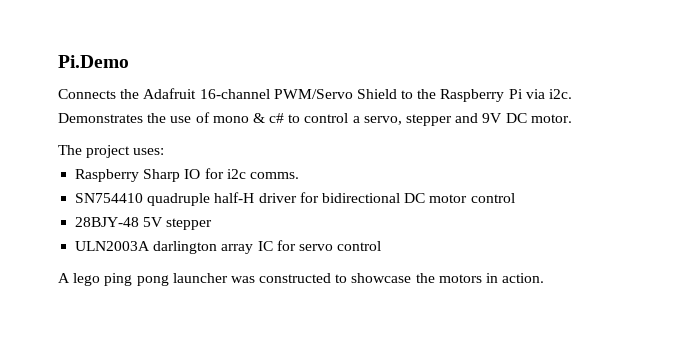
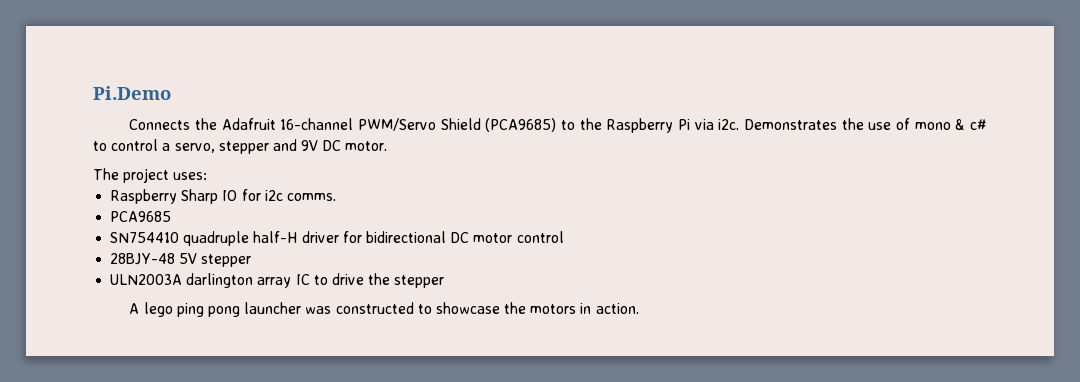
- Connects the Adafruit 16-channel PWM/Servo Shield to the Raspberry Pi via i2c.
+ Connects the Adafruit 16-channel PWM/Servo Shield (PCA9685) to the Raspberry Pi via i2c.
+ PCA9685
- ULN2003A darlington array IC for servo control
+ ULN2003A darlington array IC to drive the stepper

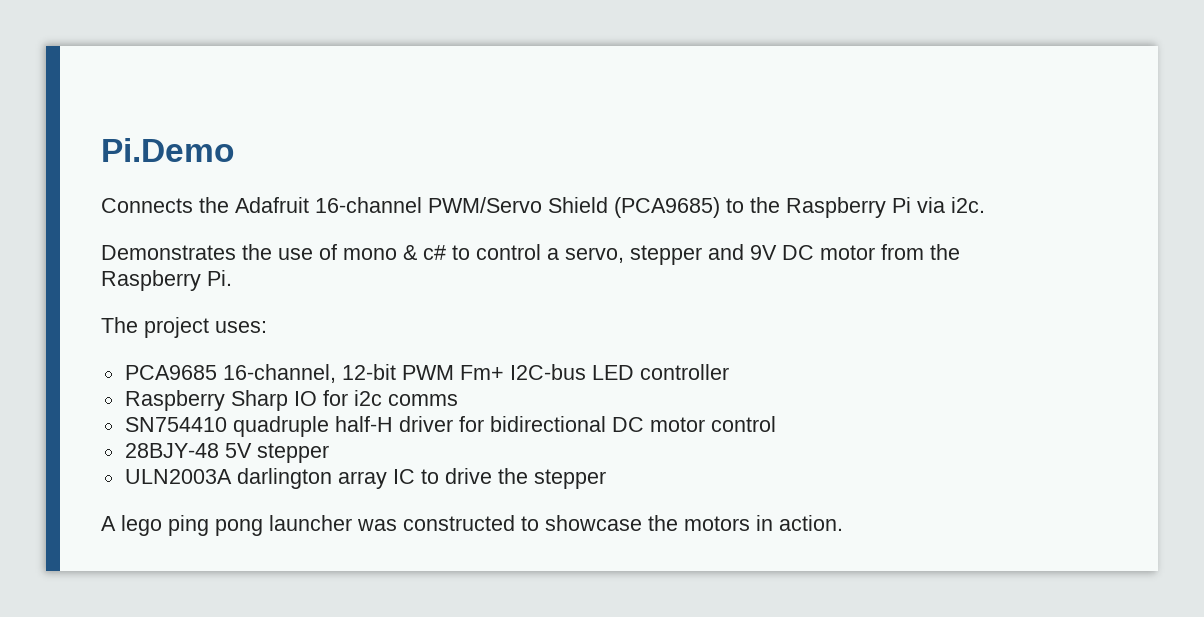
- Connects the Adafruit 16-channel PWM/Servo Shield (PCA9685) to the Raspberry Pi via i2c. Demonstrates the use of mono & c# to control a servo, stepper and 9V DC motor.
+ Connects the Adafruit 16-channel PWM/Servo Shield (PCA9685) to the Raspberry Pi via i2c.
+ Demonstrates the use of mono & c# to control a servo, stepper and 9V DC motor from the Raspberry Pi.
  The project uses:
+ PCA9685 16-channel, 12-bit PWM Fm+ I2C-bus LED controller
- Raspberry Sharp IO for i2c comms.
- PCA9685
+ Raspberry Sharp IO for i2c comms

